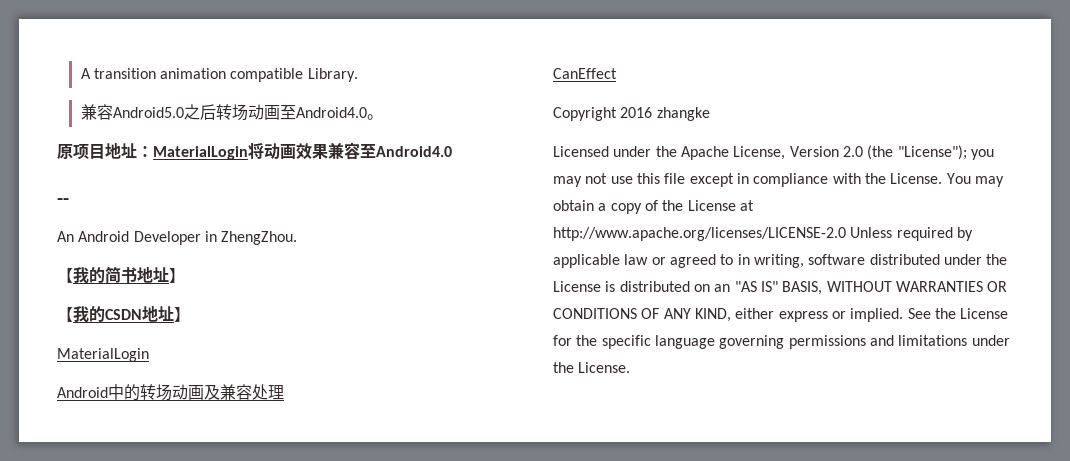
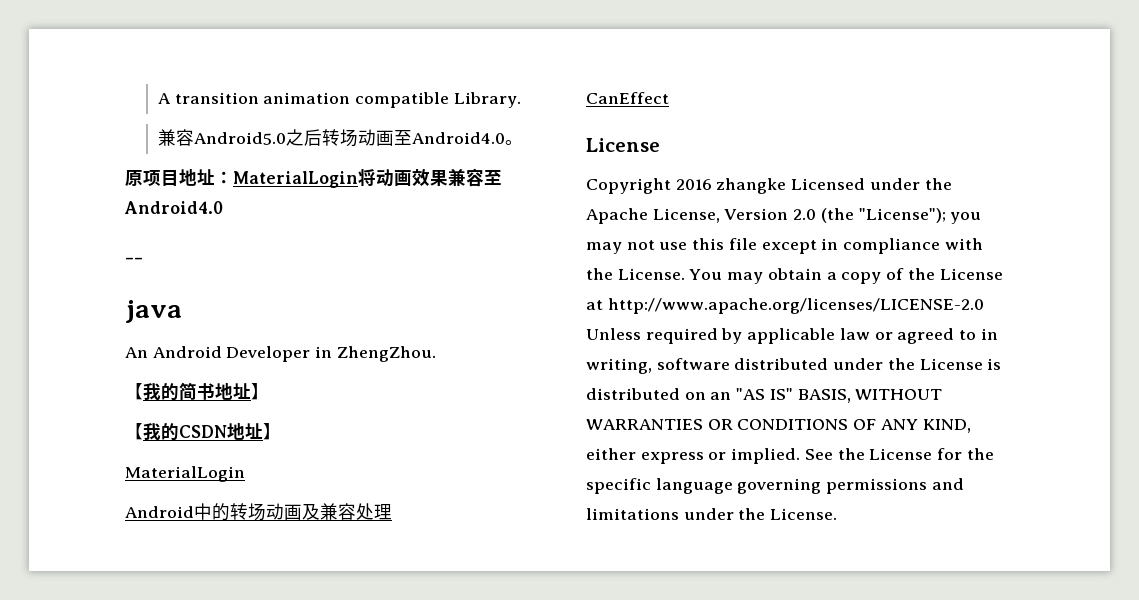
+ java
  CanEffect
+ License
- Copyright 2016 zhangke
- Licensed under the Apache License, Version 2.0 (the "License"); you may not use this file except in compliance with the License.
+ Copyright 2016 zhangke Licensed under the Apache License, Version 2.0 (the "License"); you may not use this file except in compliance with the License.

